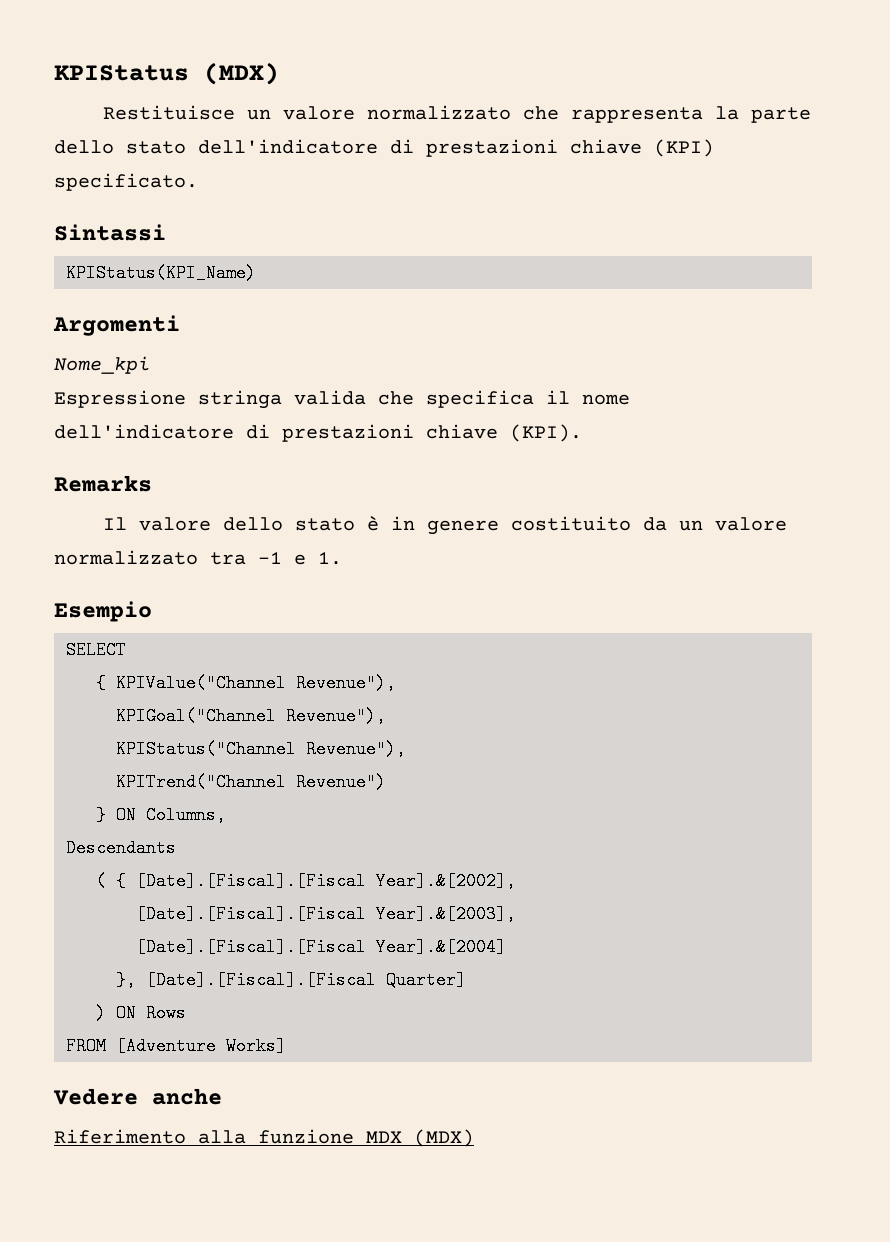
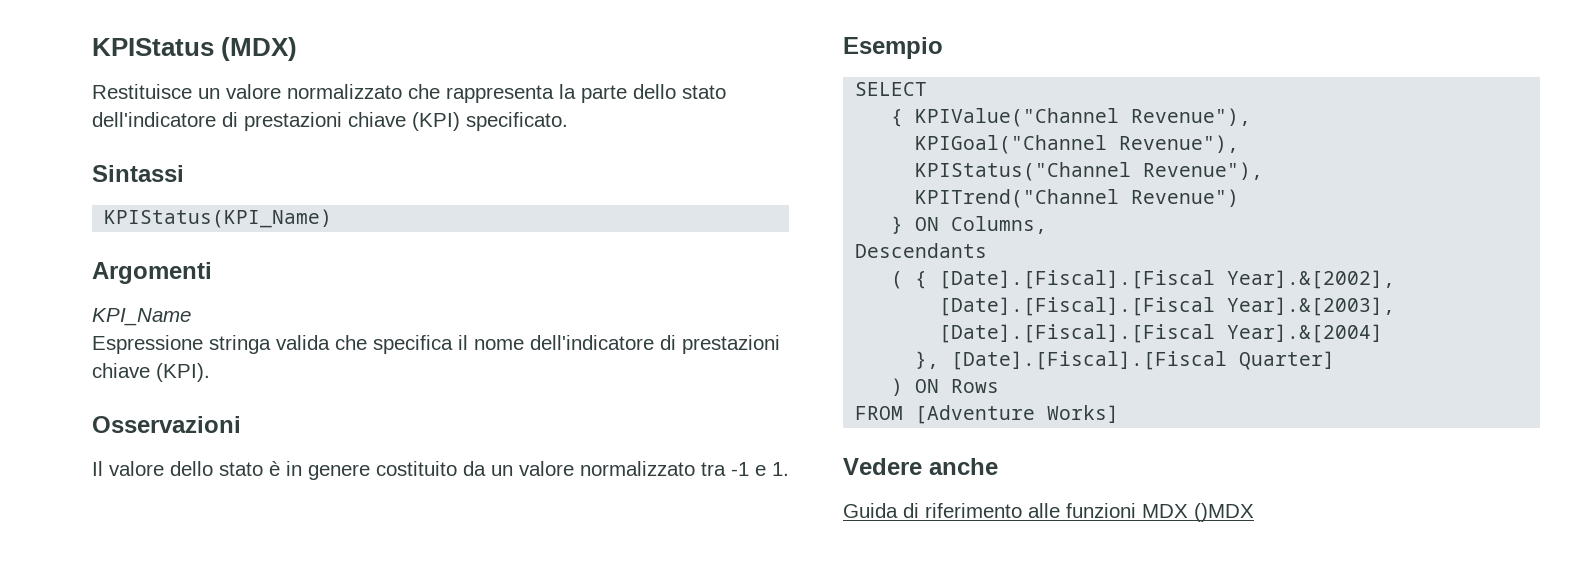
- Nome_kpi
+ KPI_Name
- Remarks
+ Osservazioni
- Riferimento alla funzione MDX (MDX)
+ Guida di riferimento alle funzioni MDX ()MDX

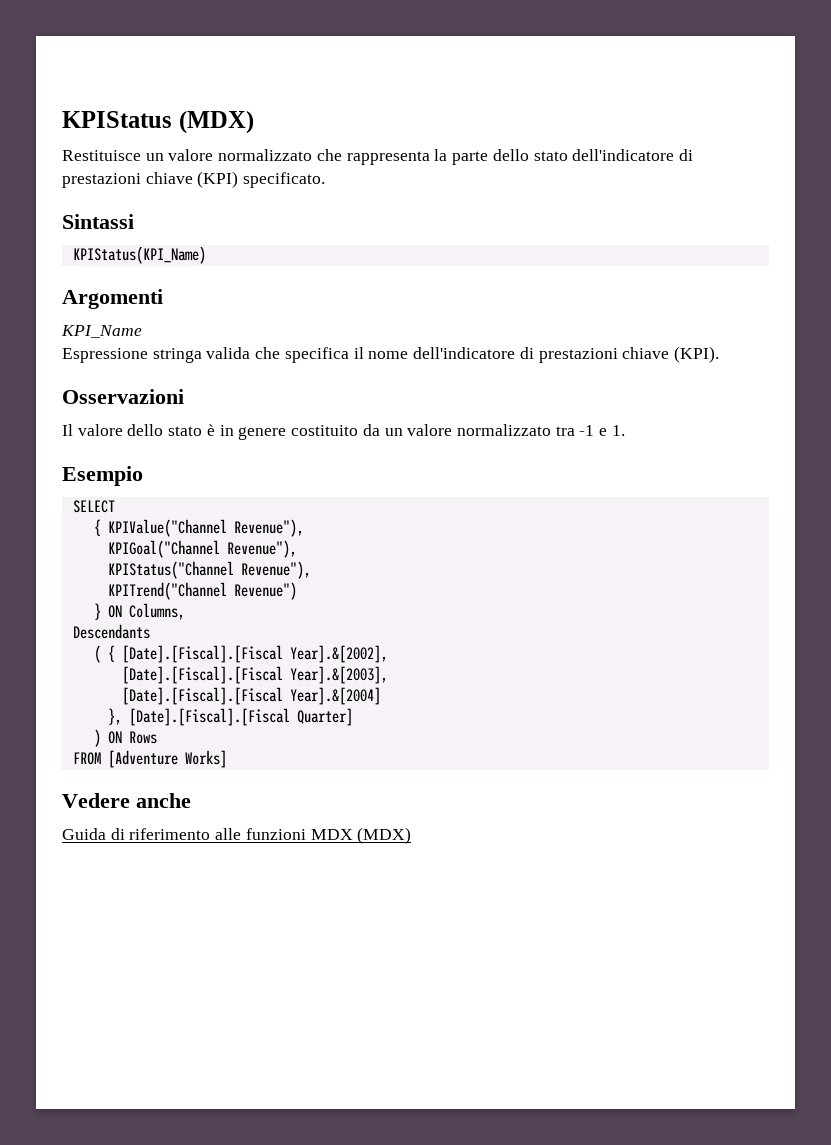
- Guida di riferimento alle funzioni MDX ()MDX
+ Guida di riferimento alle funzioni MDX (MDX)

